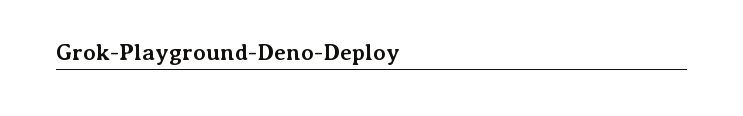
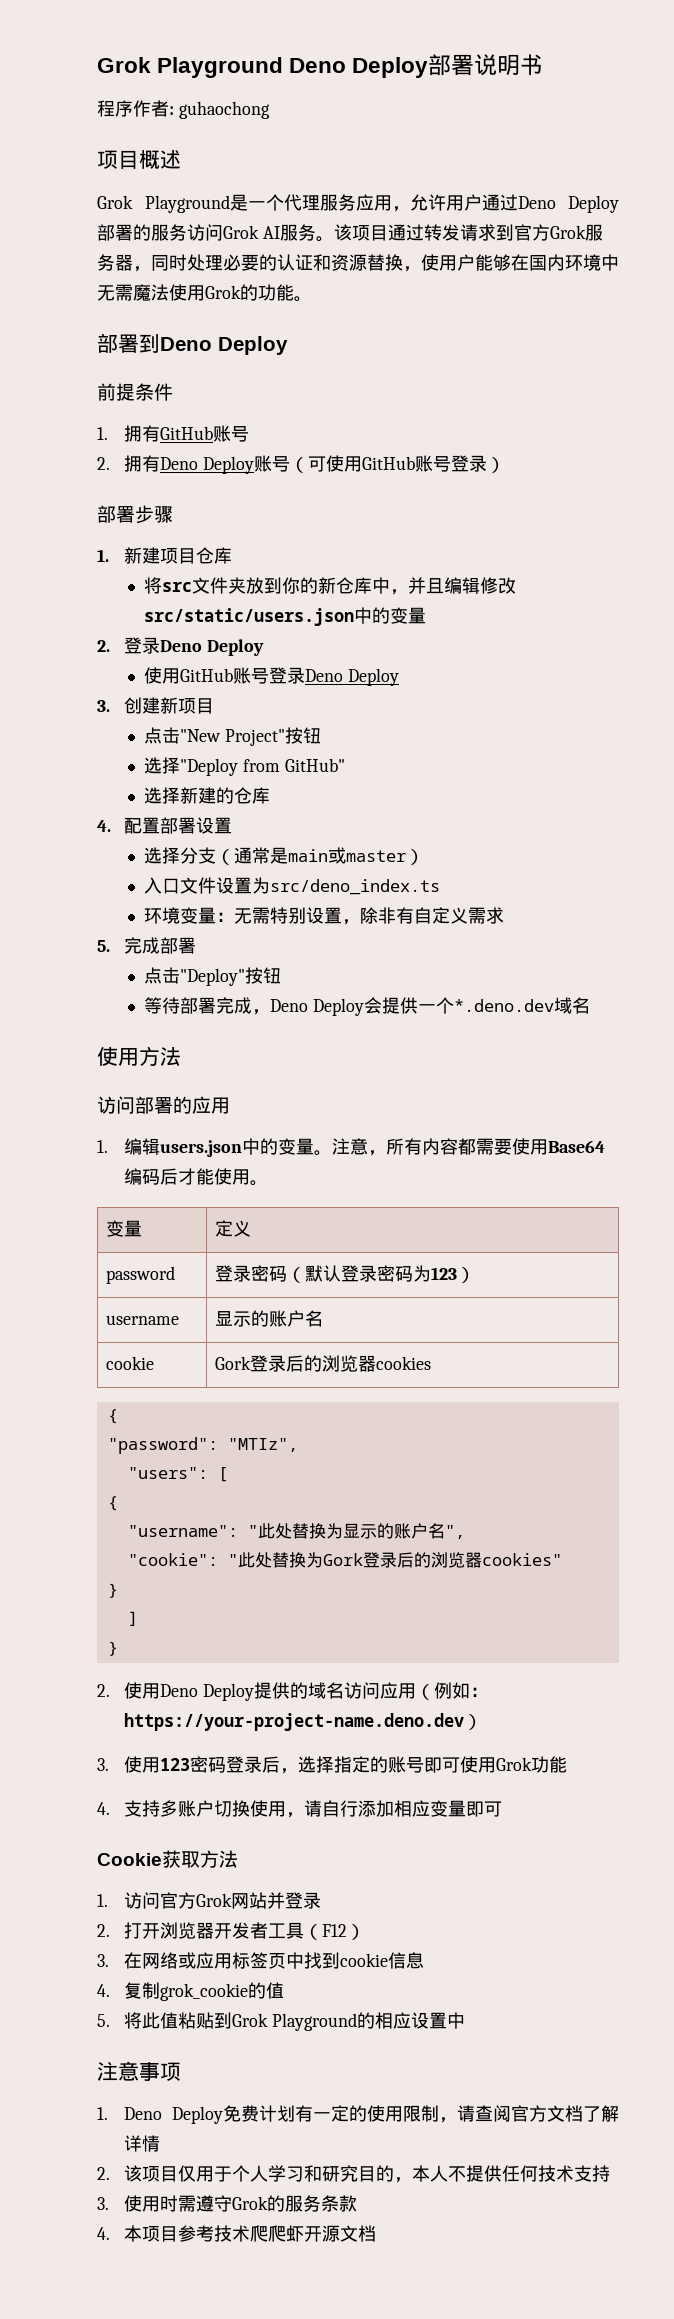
- Grok-Playground-Deno-Deploy
+ Grok Playground Deno Deploy部署说明书
+ 程序作者: guhaochong
+ 项目概述
+ Grok Playground是一个代理服务应用，允许用户通过Deno Deploy部署的服务访问Grok AI服务。该项目通过转发请求到官方Grok服务器，同时处理必要的认证和资源替换，使用户能够在国内环境中无需魔法使用Grok的功能。
+ 部署到Deno Deploy
+ 前提条件
+ 1.拥有GitHub账号
+ 2.拥有Deno Deploy账号（可使用GitHub账号登录）
+ 部署步骤
+ 1.新建项目仓库
+ 将src文件夹放到你的新仓库中，并且编辑修改src/static/users.json中的变量
+ 2.登录Deno Deploy
+ 使用GitHub账号登录Deno Deploy
+ 3.创建新项目
+ 点击"New Project"按钮
+ 选择"Deploy from GitHub"
+ 选择新建的仓库
+ 4.配置部署设置
+ 选择分支（通常是main或master）
+ 入口文件设置为src/deno_index.ts
+ 环境变量：无需特别设置，除非有自定义需求
+ 5.完成部署
+ 点击"Deploy"按钮
+ 等待部署完成，Deno Deploy会提供一个*.deno.dev域名
+ 使用方法
+ 访问部署的应用
+ 1.编辑users.json中的变量。注意，所有内容都需要使用Base64编码后才能使用。
+ 变量 | 定义
+ password | 登录密码（默认登录密码为123）
+ username | 显示的账户名
+ cookie | Gork登录后的浏览器cookies
+ {
+ "password": "MTIz",
+ "users": [
+ {
+ "username": "此处替换为显示的账户名",
+ "cookie": "此处替换为Gork登录后的浏览器cookies"
+ }
+ ]
+ }
+ 2.使用Deno Deploy提供的域名访问应用（例如：https://your-project-name.deno.dev）
+ 3.使用123密码登录后，选择指定的账号即可使用Grok功能
+ 4.支持多账户切换使用，请自行添加相应变量即可
+ Cookie获取方法
+ 1.访问官方Grok网站并登录
+ 2.打开浏览器开发者工具（F12）
+ 3.在网络或应用标签页中找到cookie信息
+ 4.复制grok_cookie的值
+ 5.将此值粘贴到Grok Playground的相应设置中
+ 注意事项
+ 1. Deno Deploy免费计划有一定的使用限制，请查阅官方文档了解详情
+ 2.该项目仅用于个人学习和研究目的，本人不提供任何技术支持
+ 3.使用时需遵守Grok的服务条款
+ 4.本项目参考技术爬爬虾开源文档

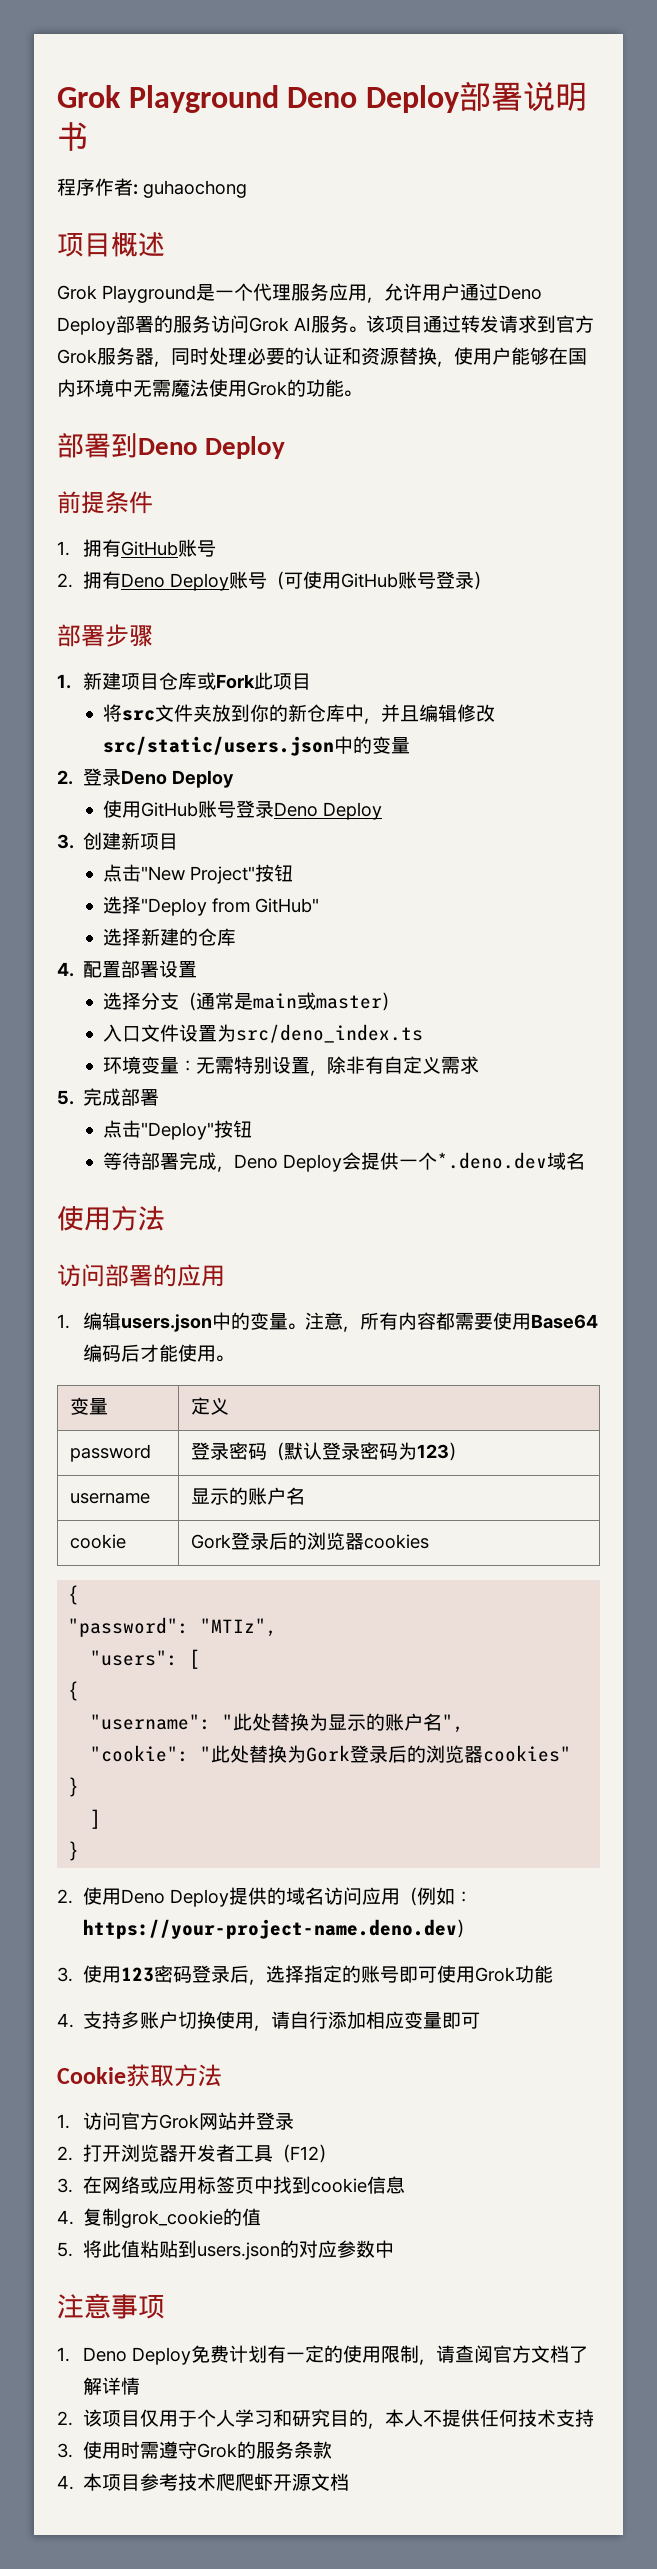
- 1.新建项目仓库
+ 1.新建项目仓库或Fork此项目
- 5.将此值粘贴到Grok Playground的相应设置中
+ 5.将此值粘贴到users.json的对应参数中

